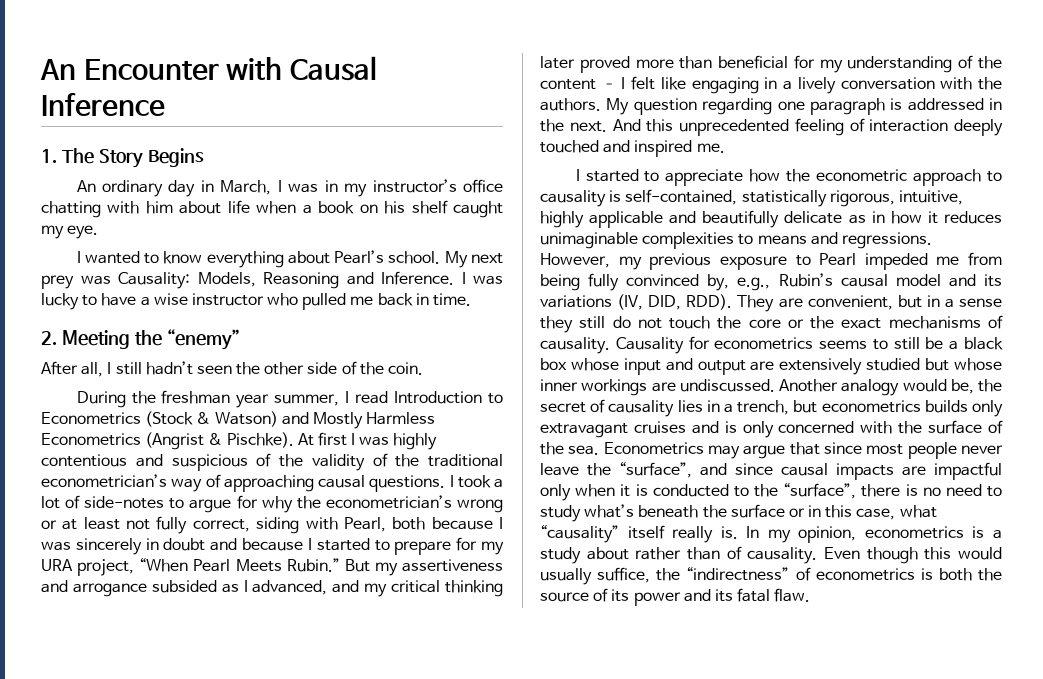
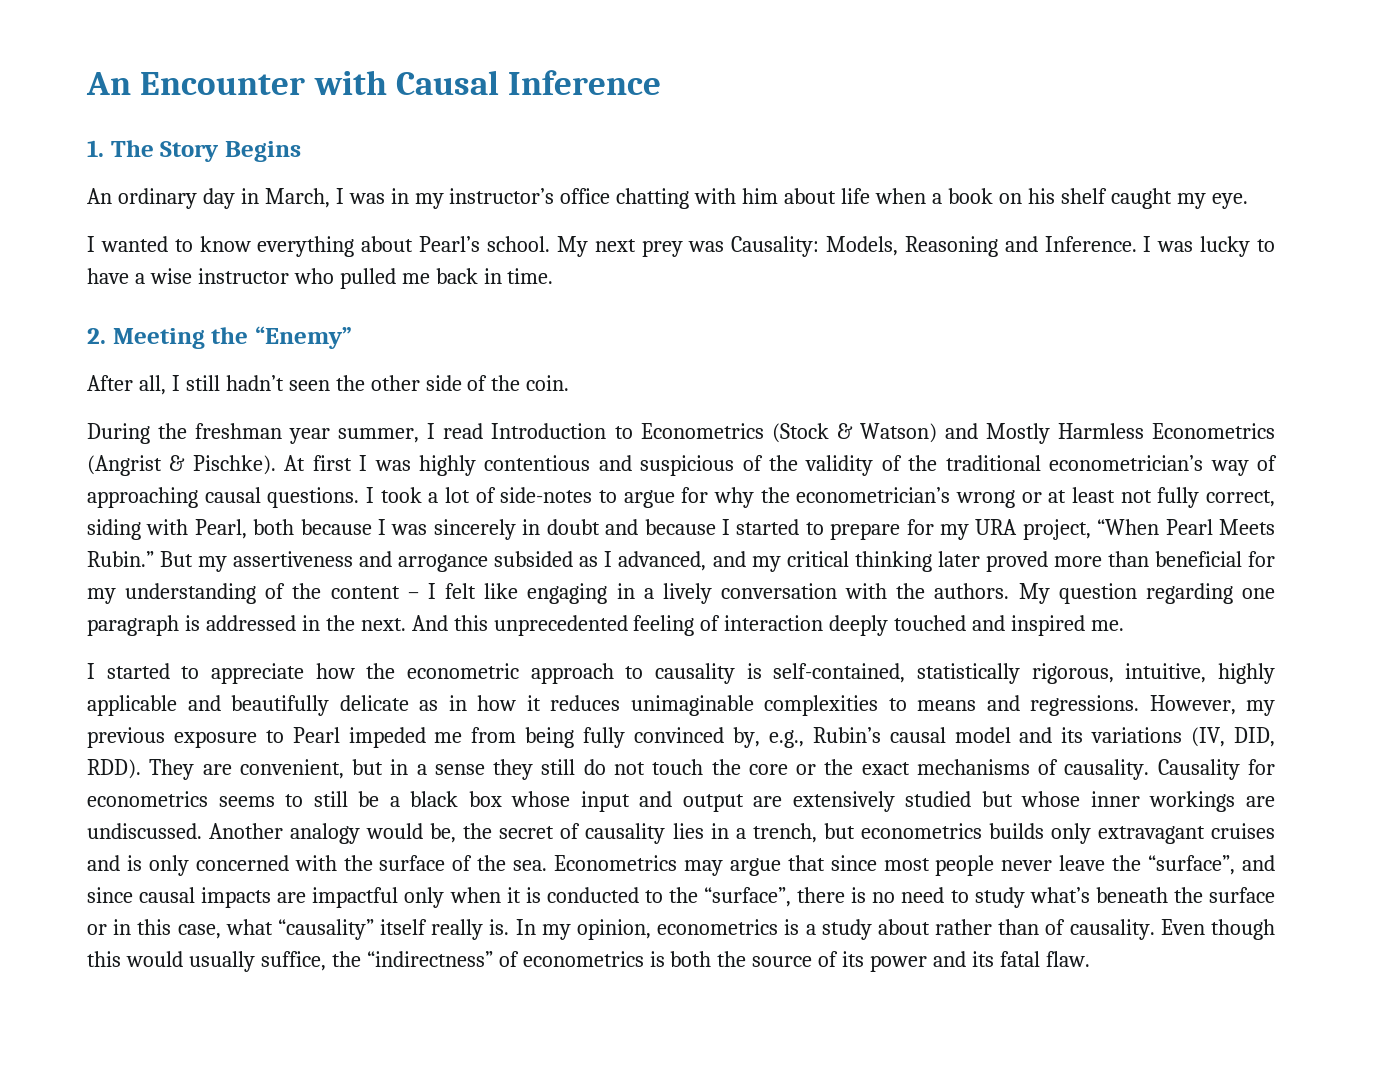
- 2. Meeting the “enemy”
+ 2. Meeting the “Enemy”

